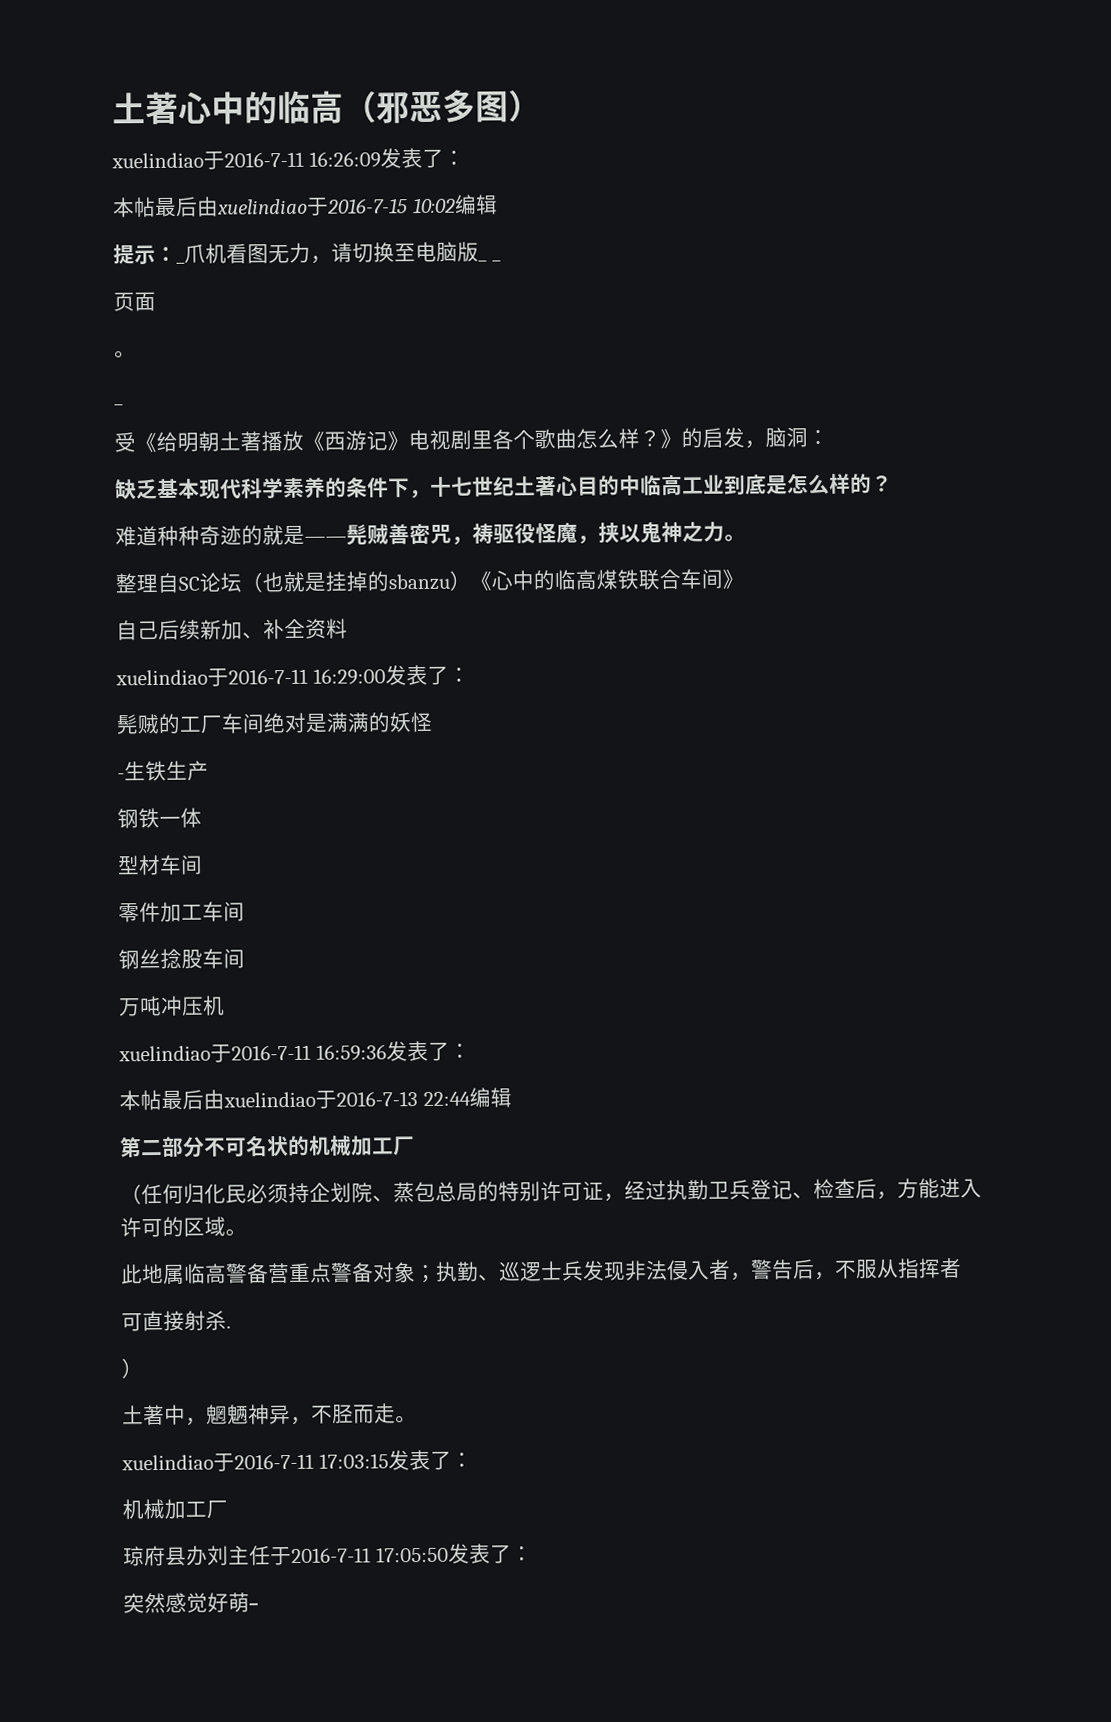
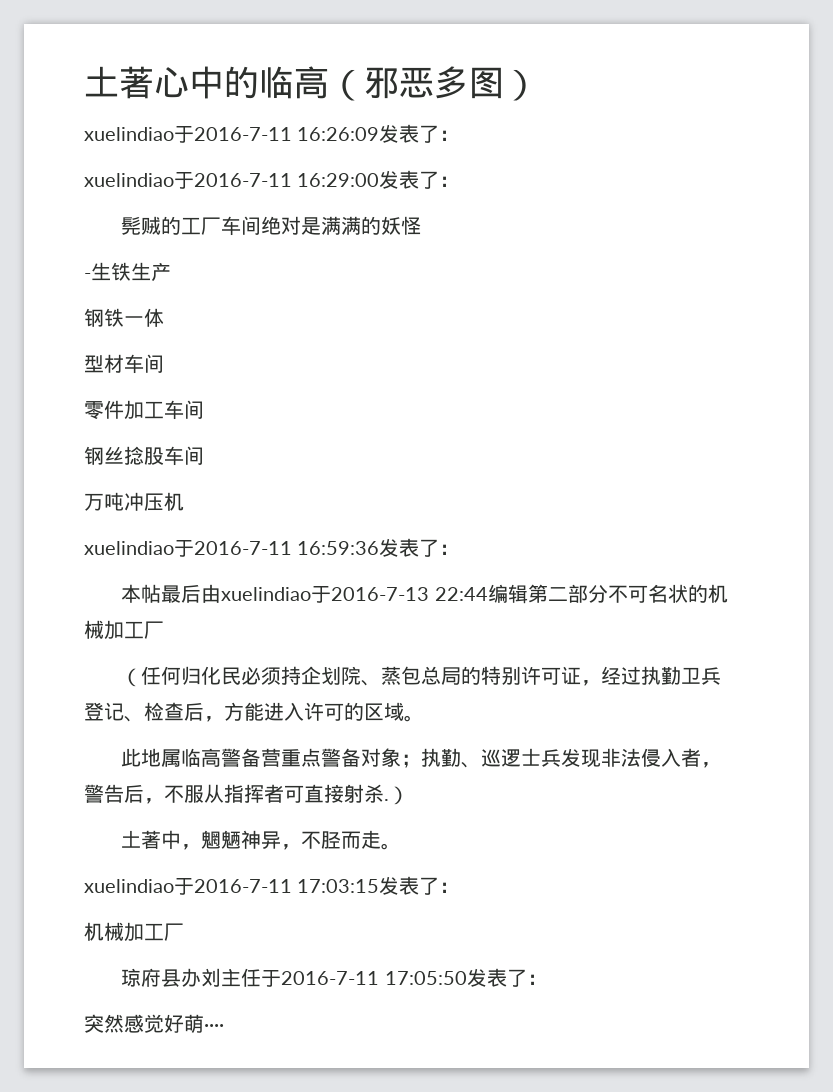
- 本帖最后由xuelindiao于2016-7-15 10:02编辑
- 提示：_爪机看图无力，请切换至电脑版_ _
- 页面
- 。
- _
- 受《给明朝土著播放《西游记》电视剧里各个歌曲怎么样？》的启发，脑洞：
- 缺乏基本现代科学素养的条件下，十七世纪土著心目的中临高工业到底是怎么样的？
- 难道种种奇迹的就是——髡贼善密咒，祷驱役怪魔，挟以鬼神之力。
- 整理自SC论坛（也就是挂掉的sbanzu）《心中的临高煤铁联合车间》
- 自己后续新加、补全资料
- 本帖最后由xuelindiao于2016-7-13 22:44编辑
- 第二部分不可名状的机械加工厂
+ 本帖最后由xuelindiao于2016-7-13 22:44编辑第二部分不可名状的机械加工厂
- 此地属临高警备营重点警备对象；执勤、巡逻士兵发现非法侵入者，警告后，不服从指挥者
- 可直接射杀.
- ）
+ 此地属临高警备营重点警备对象；执勤、巡逻士兵发现非法侵入者，警告后，不服从指挥者可直接射杀.）

